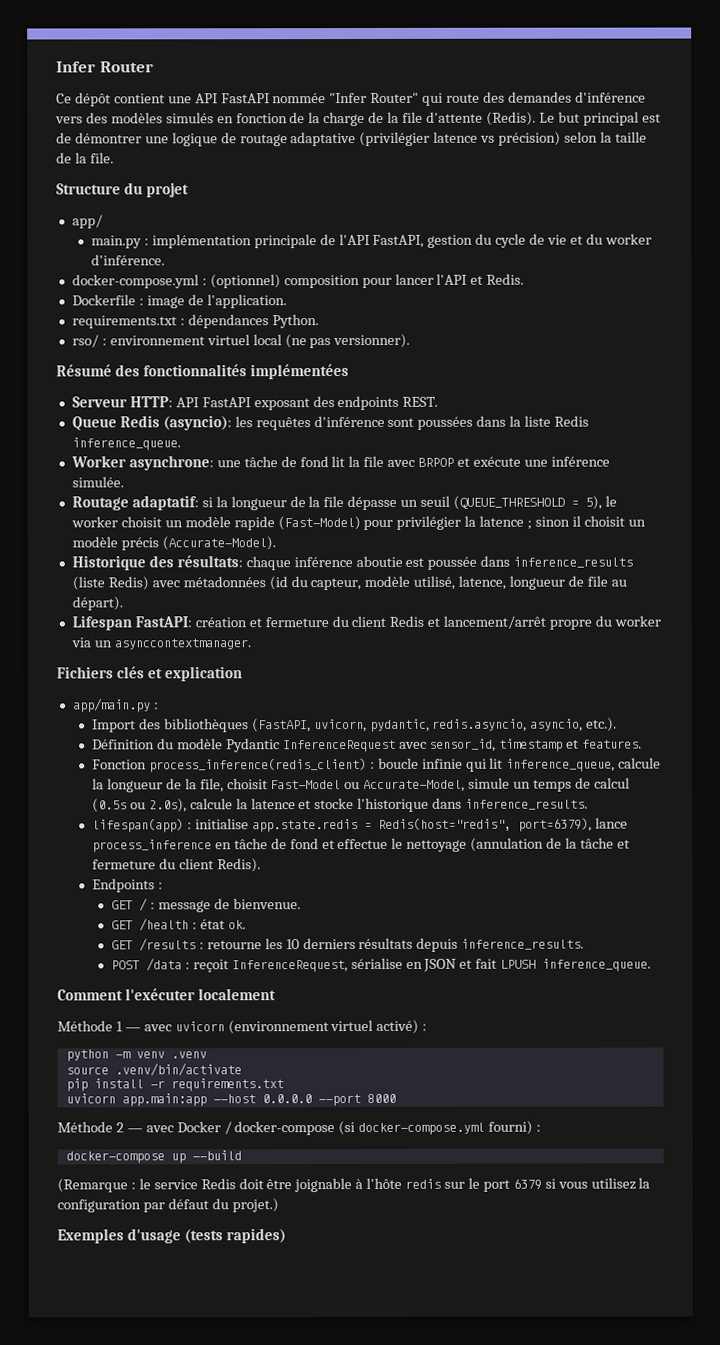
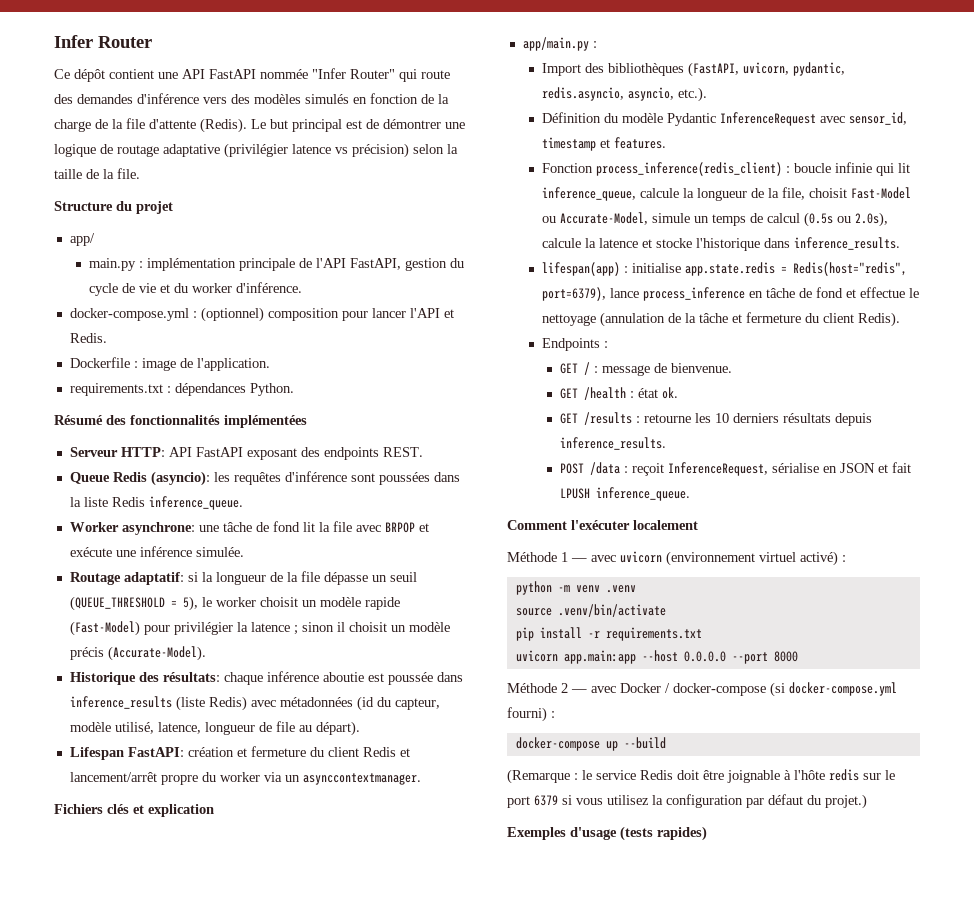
- rso/ : environnement virtuel local (ne pas versionner).

